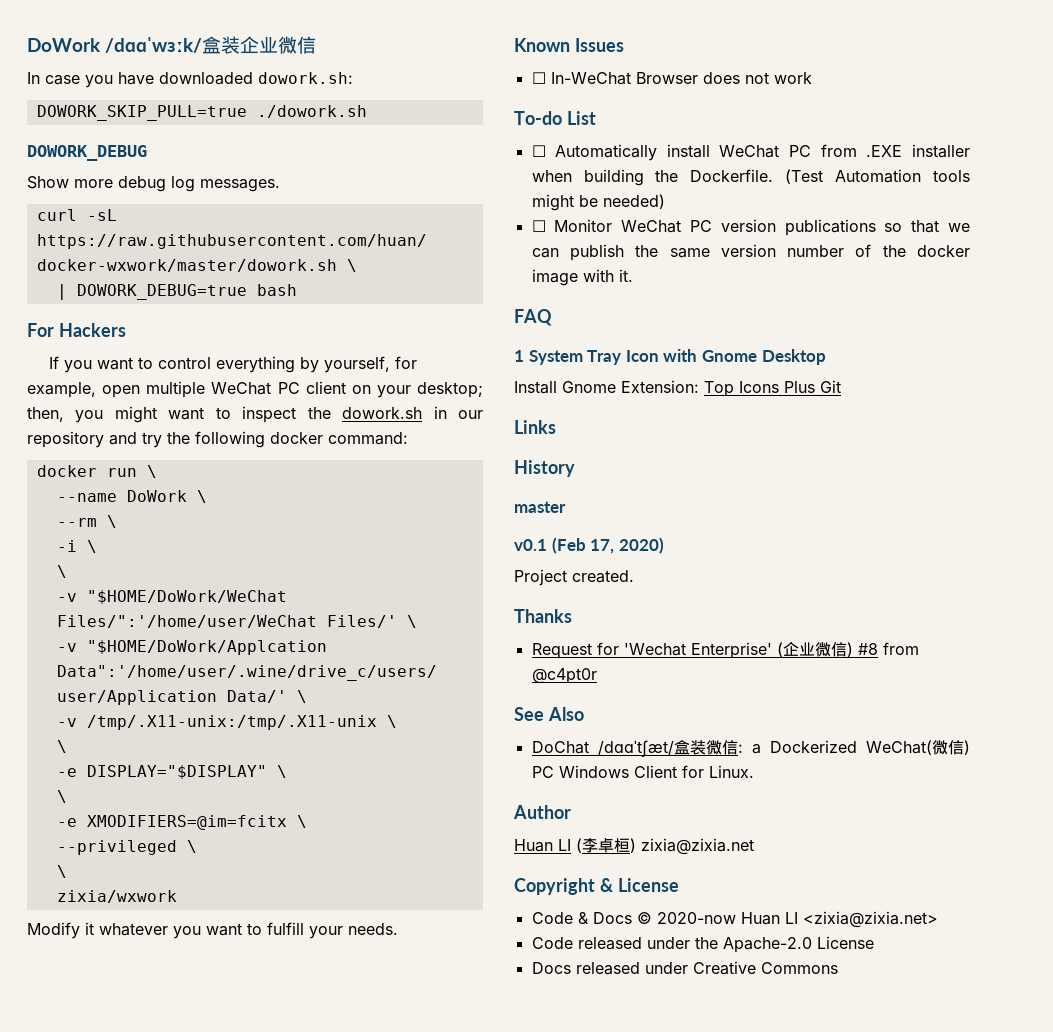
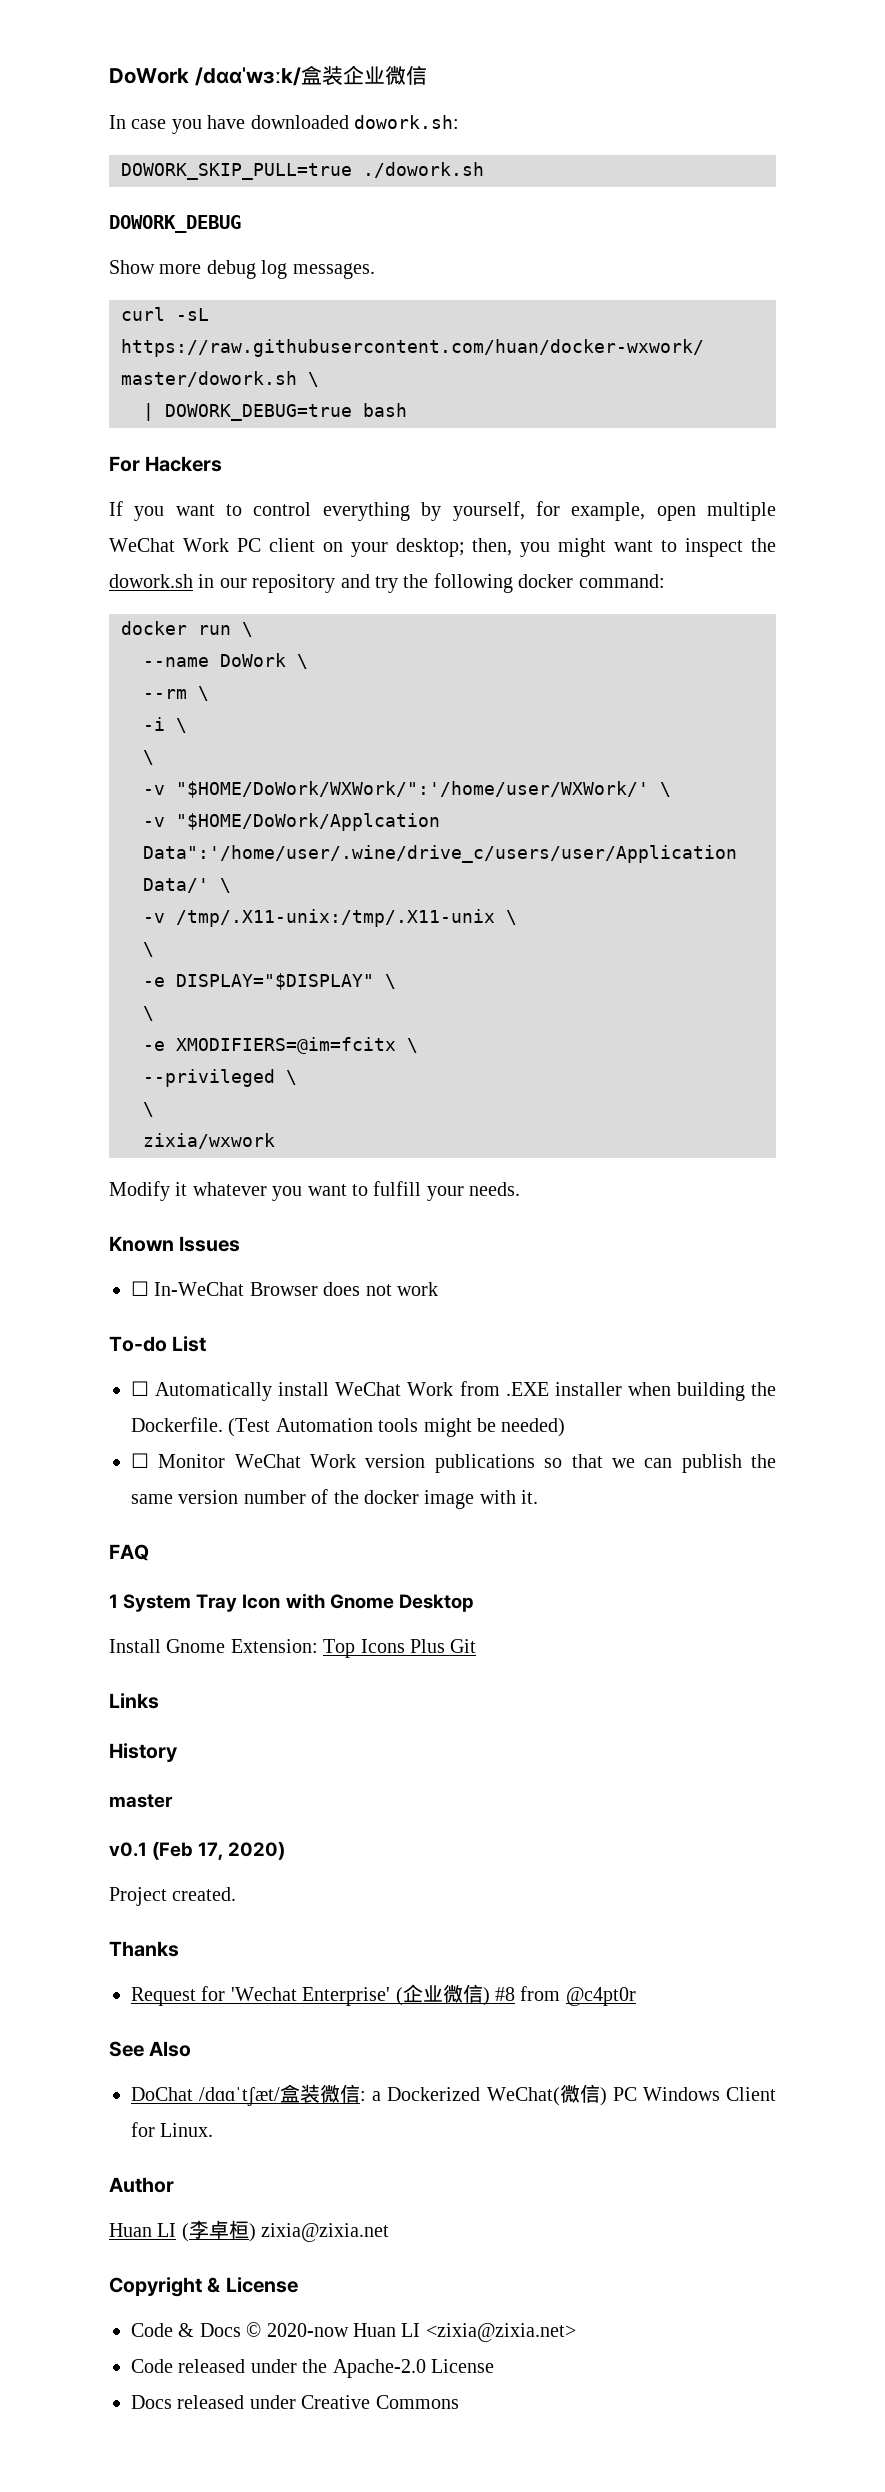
- If you want to control everything by yourself, for example, open multiple WeChat PC client on your desktop; then, you might want to inspect the dowork.sh in our repository and try the following docker command:
+ If you want to control everything by yourself, for example, open multiple WeChat Work PC client on your desktop; then, you might want to inspect the dowork.sh in our repository and try the following docker command:
- -v "$HOME/DoWork/WeChat Files/":'/home/user/WeChat Files/' \
+ -v "$HOME/DoWork/WXWork/":'/home/user/WXWork/' \
- ☐ Automatically install WeChat PC from .EXE installer when building the Dockerfile.
+ ☐ Automatically install WeChat Work from .EXE installer when building the Dockerfile.
- ☐ Monitor WeChat PC version publications so that we can publish the same version number of the docker image with it.
+ ☐ Monitor WeChat Work version publications so that we can publish the same version number of the docker image with it.

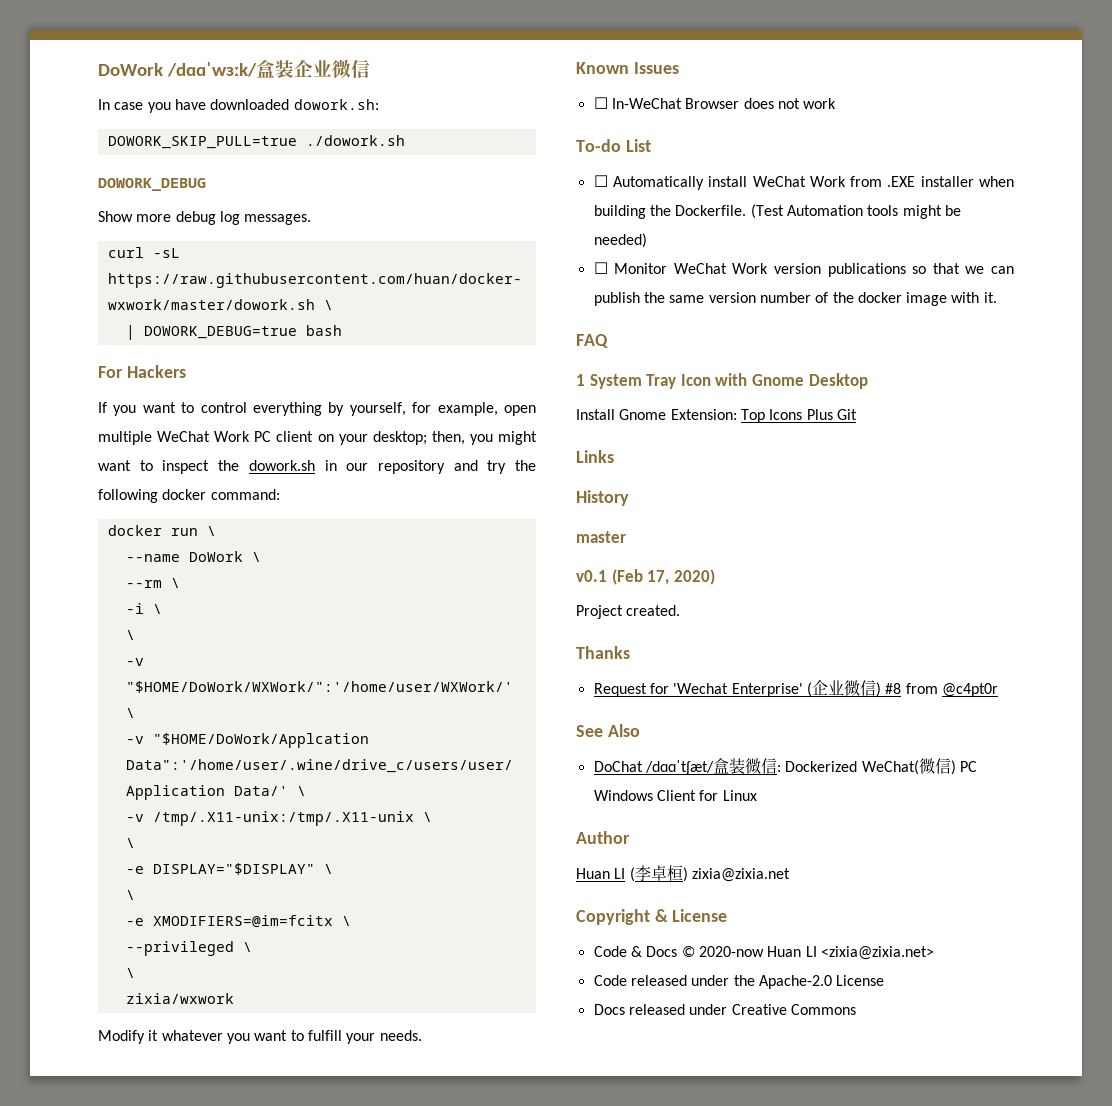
- DoChat /dɑɑˈtʃæt/盒装微信: a Dockerized WeChat(微信) PC Windows Client for Linux.
+ DoChat /dɑɑˈtʃæt/盒装微信: Dockerized WeChat(微信) PC Windows Client for Linux

